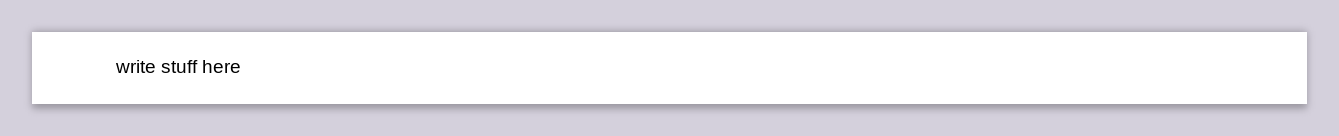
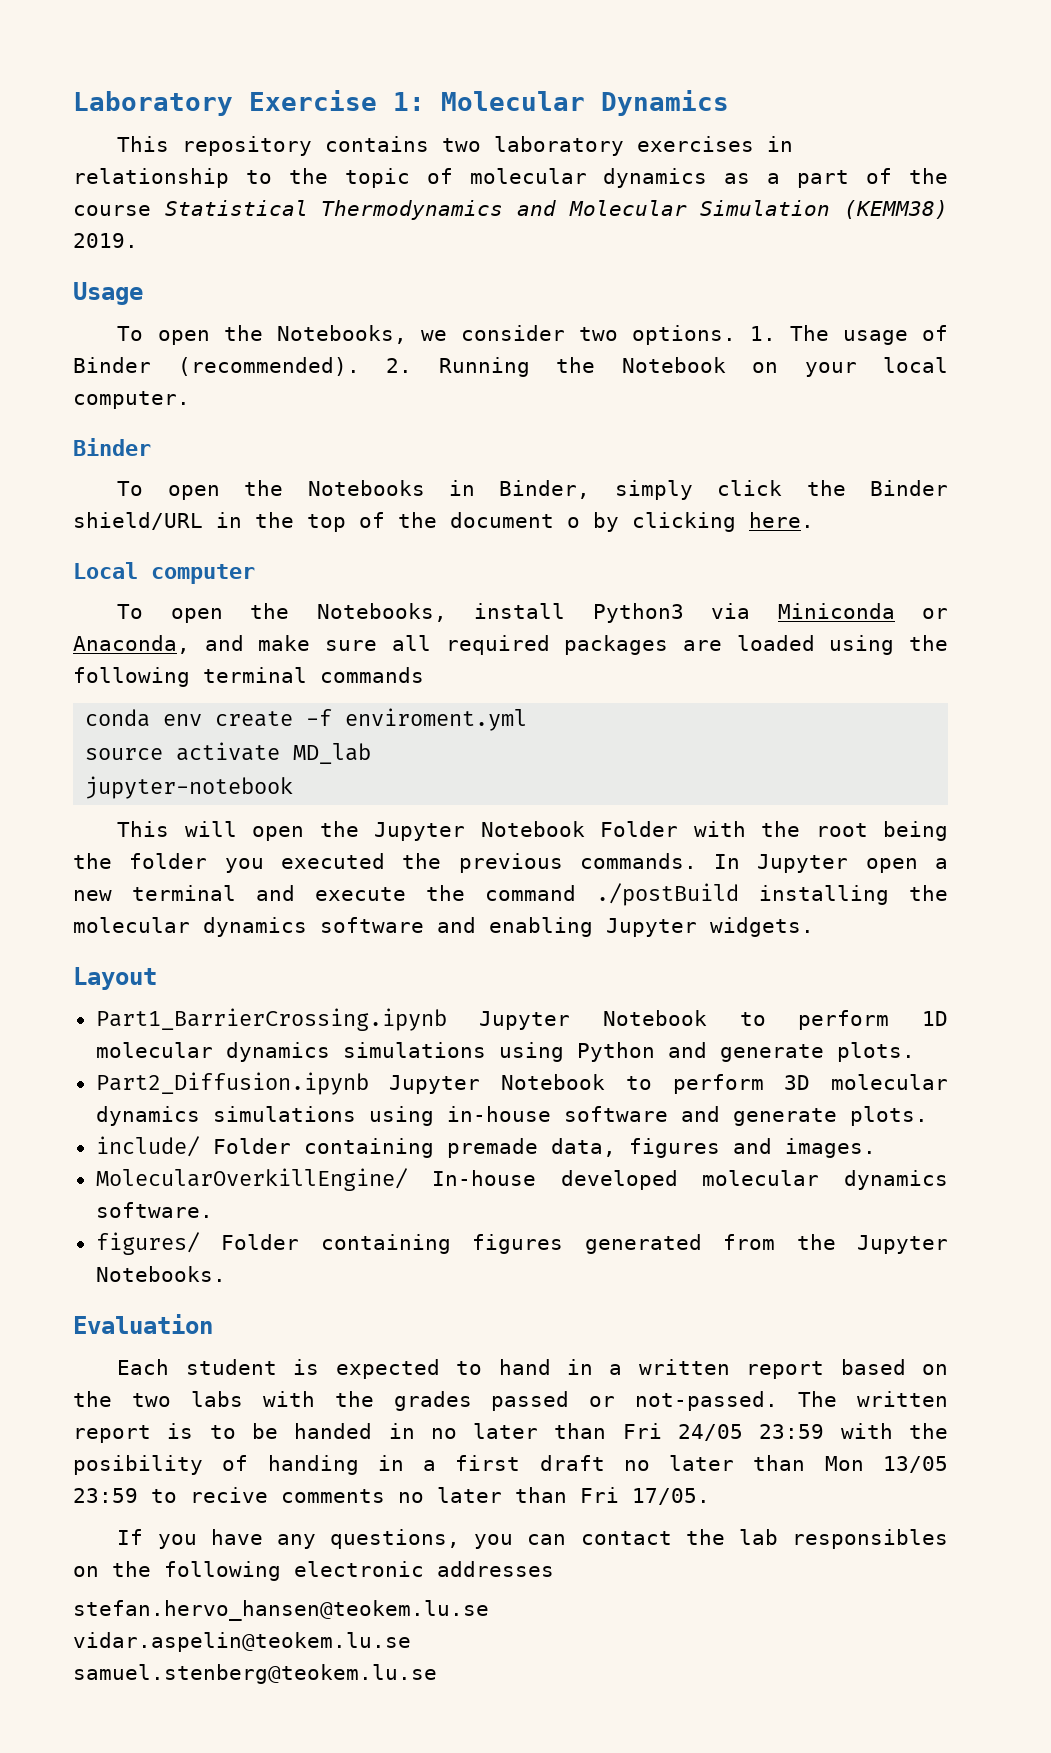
- write stuff here
+ Laboratory Exercise 1: Molecular Dynamics
+ This repository contains two laboratory exercises in relationship to the topic of molecular dynamics as a part of the course Statistical Thermodynamics and Molecular Simulation (KEMM38) 2019.
+ Usage
+ To open the Notebooks, we consider two options. 1. The usage of Binder (recommended). 2. Running the Notebook on your local computer.
+ Binder
+ To open the Notebooks in Binder, simply click the Binder shield/URL in the top of the document o by clicking here.
+ Local computer
+ To open the Notebooks, install Python3 via Miniconda or Anaconda, and make sure all required packages are loaded using the following terminal commands
+ conda env create -f enviroment.yml
+ source activate MD_lab
+ jupyter-notebook
+ This will open the Jupyter Notebook Folder with the root being the folder you executed the previous commands. In Jupyter open a new terminal and execute the command ./postBuild installing the molecular dynamics software and enabling Jupyter widgets.
+ Layout
+ Part1_BarrierCrossing.ipynb Jupyter Notebook to perform 1D molecular dynamics simulations using Python and generate plots.
+ Part2_Diffusion.ipynb Jupyter Notebook to perform 3D molecular dynamics simulations using in-house software and generate plots.
+ include/ Folder containing premade data, figures and images.
+ MolecularOverkillEngine/ In-house developed molecular dynamics software.
+ figures/ Folder containing figures generated from the Jupyter Notebooks.
+ Evaluation
+ Each student is expected to hand in a written report based on the two labs with the grades passed or not-passed. The written report is to be handed in no later than Fri 24/05 23:59 with the posibility of handing in a first draft no later than Mon 13/05 23:59 to recive comments no later than Fri 17/05.
+ If you have any questions, you can contact the lab responsibles on the following electronic addresses
+ stefan.hervo_hansen@teokem.lu.se
+ vidar.aspelin@teokem.lu.se
+ samuel.stenberg@teokem.lu.se

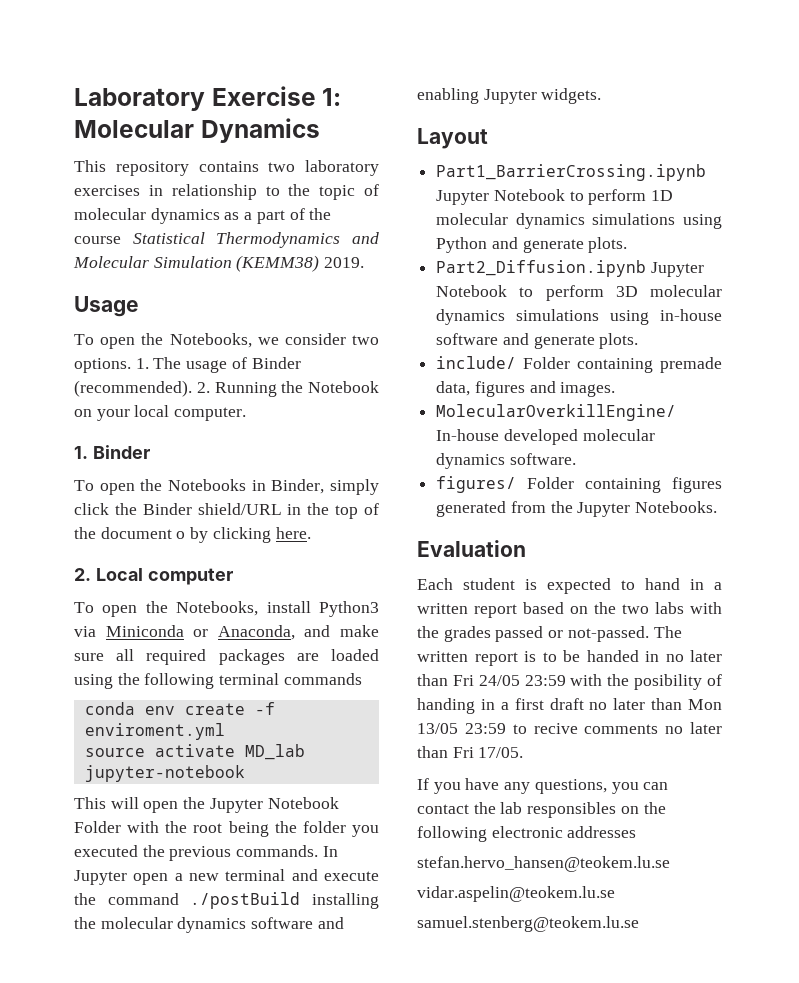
  2. Running the Notebook on your local computer.
- Binder
+ 1. Binder
- Local computer
+ 2. Local computer

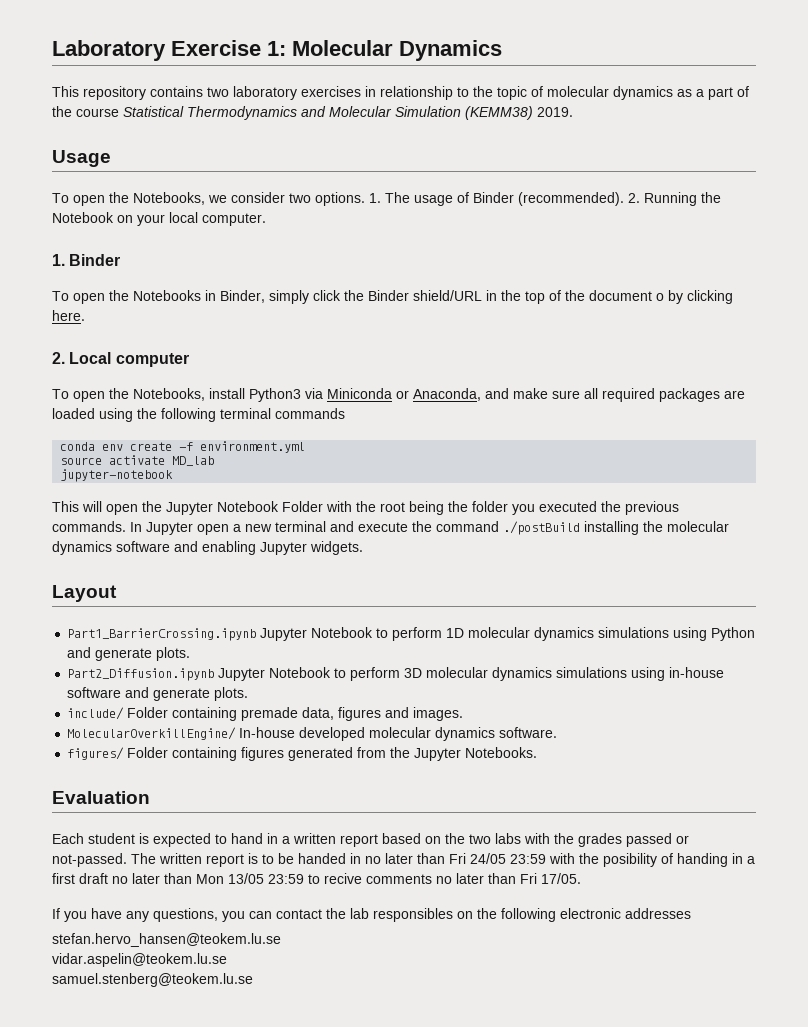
- conda env create -f enviroment.yml
+ conda env create -f environment.yml

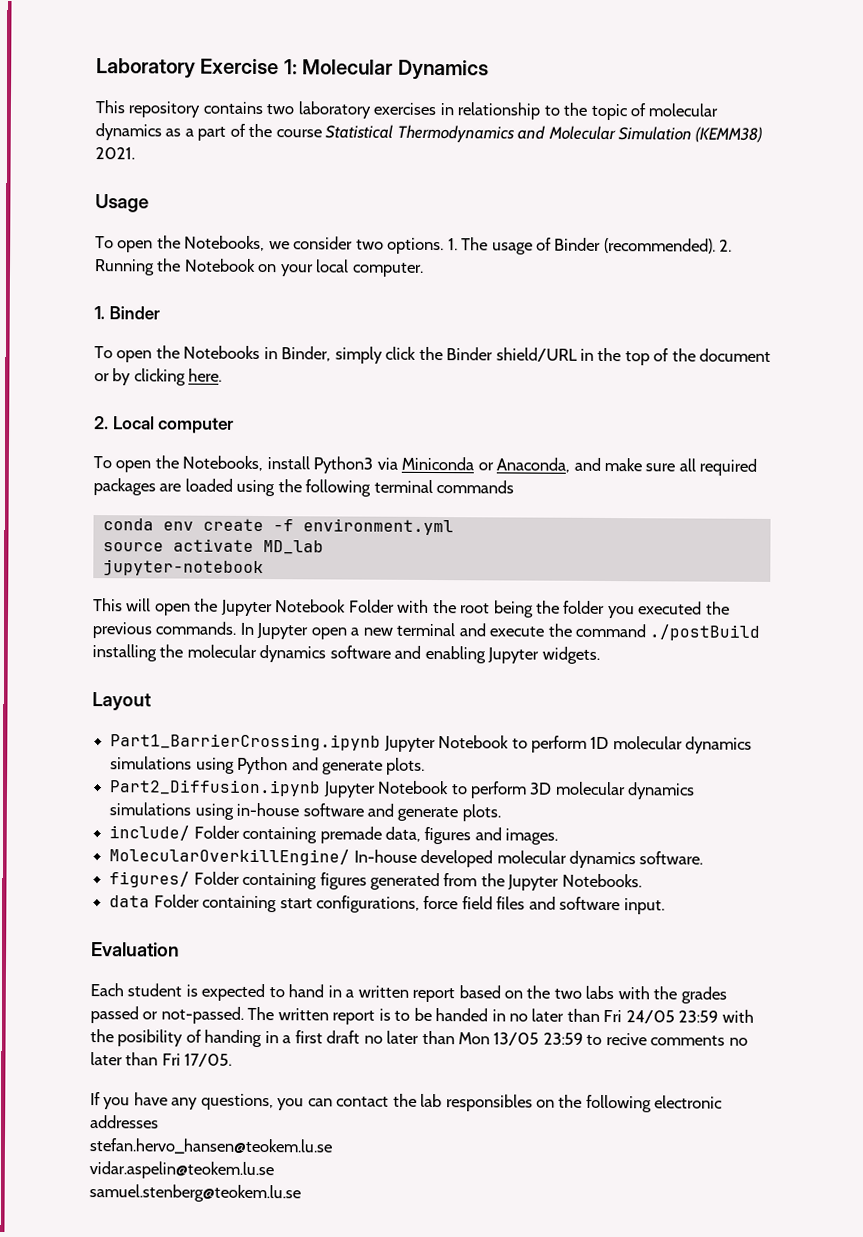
- This repository contains two laboratory exercises in relationship to the topic of molecular dynamics as a part of the course Statistical Thermodynamics and Molecular Simulation (KEMM38) 2019.
+ This repository contains two laboratory exercises in relationship to the topic of molecular dynamics as a part of the course Statistical Thermodynamics and Molecular Simulation (KEMM38) 2021.
- To open the Notebooks in Binder, simply click the Binder shield/URL in the top of the document o by clicking here.
+ To open the Notebooks in Binder, simply click the Binder shield/URL in the top of the document or by clicking here.
+ data Folder containing start configurations, force field files and software input.

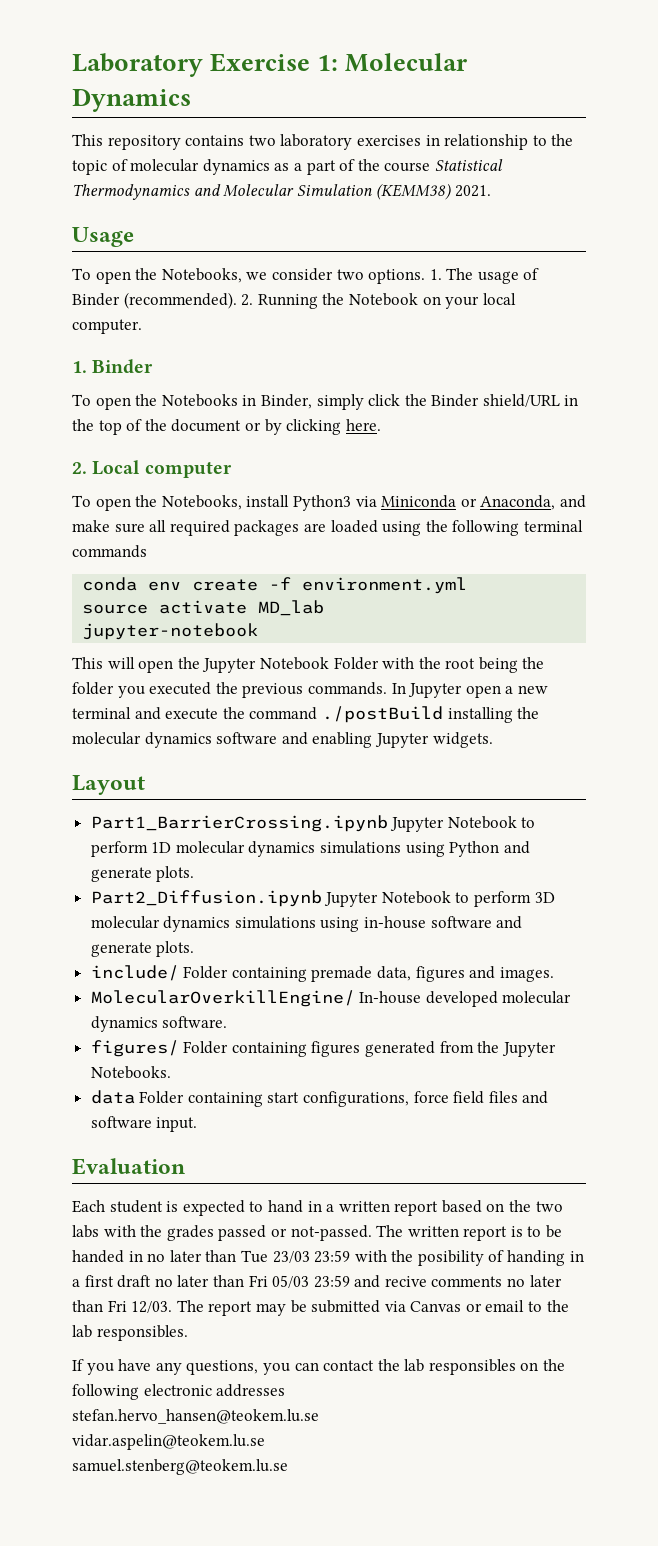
- The written report is to be handed in no later than Fri 24/05 23:59 with the posibility of handing in a first draft no later than Mon 13/05 23:59 to recive comments no later than Fri 17/05.
+ The written report is to be handed in no later than Tue 23/03 23:59 with the posibility of handing in a first draft no later than Fri 05/03 23:59 and recive comments no later than Fri 12/03. The report may be submitted via Canvas or email to the lab responsibles.

